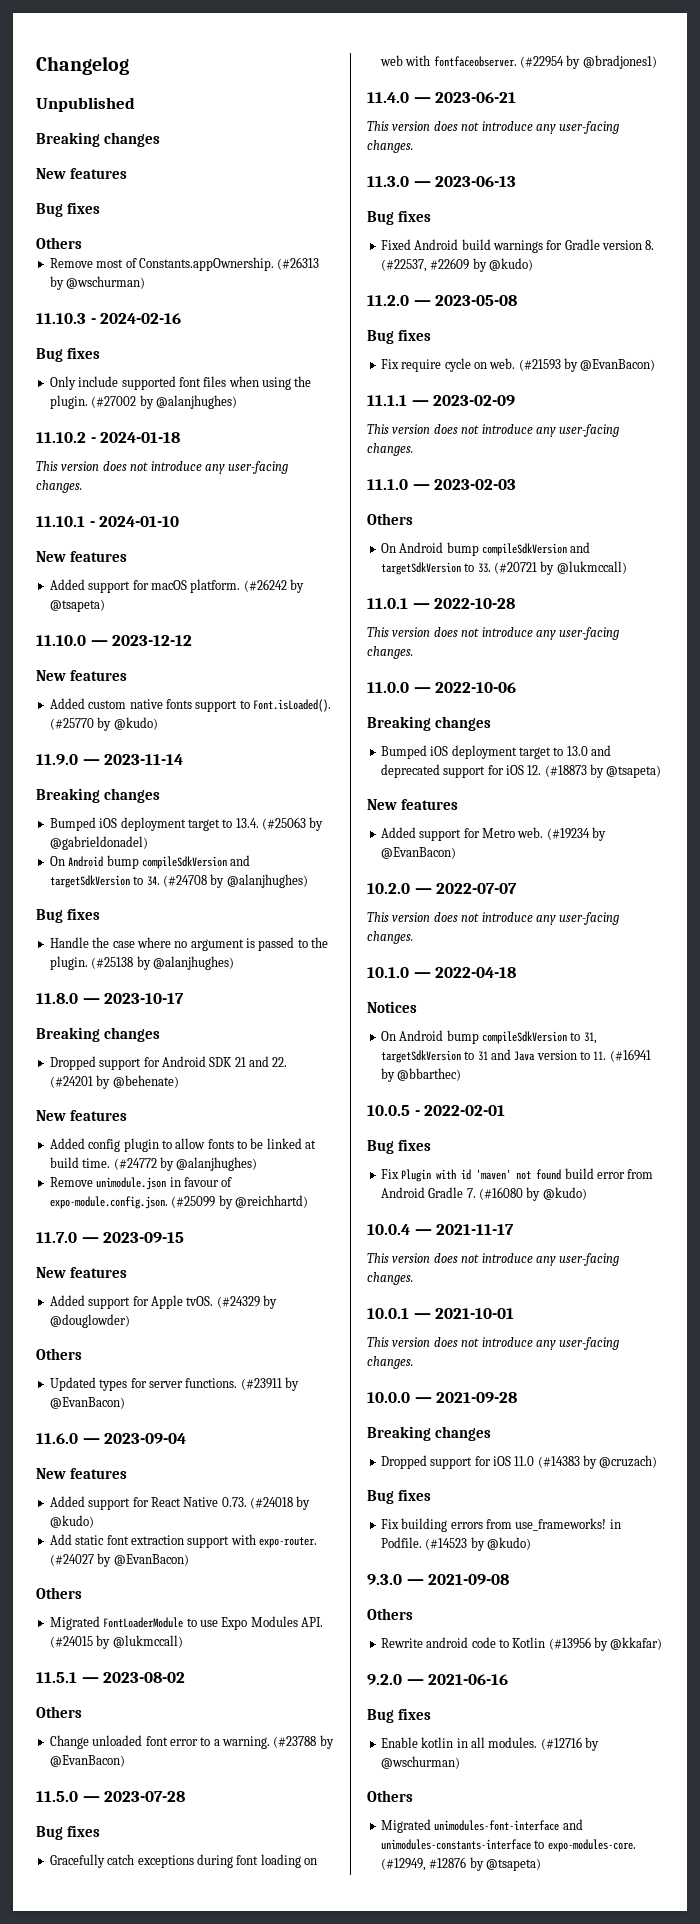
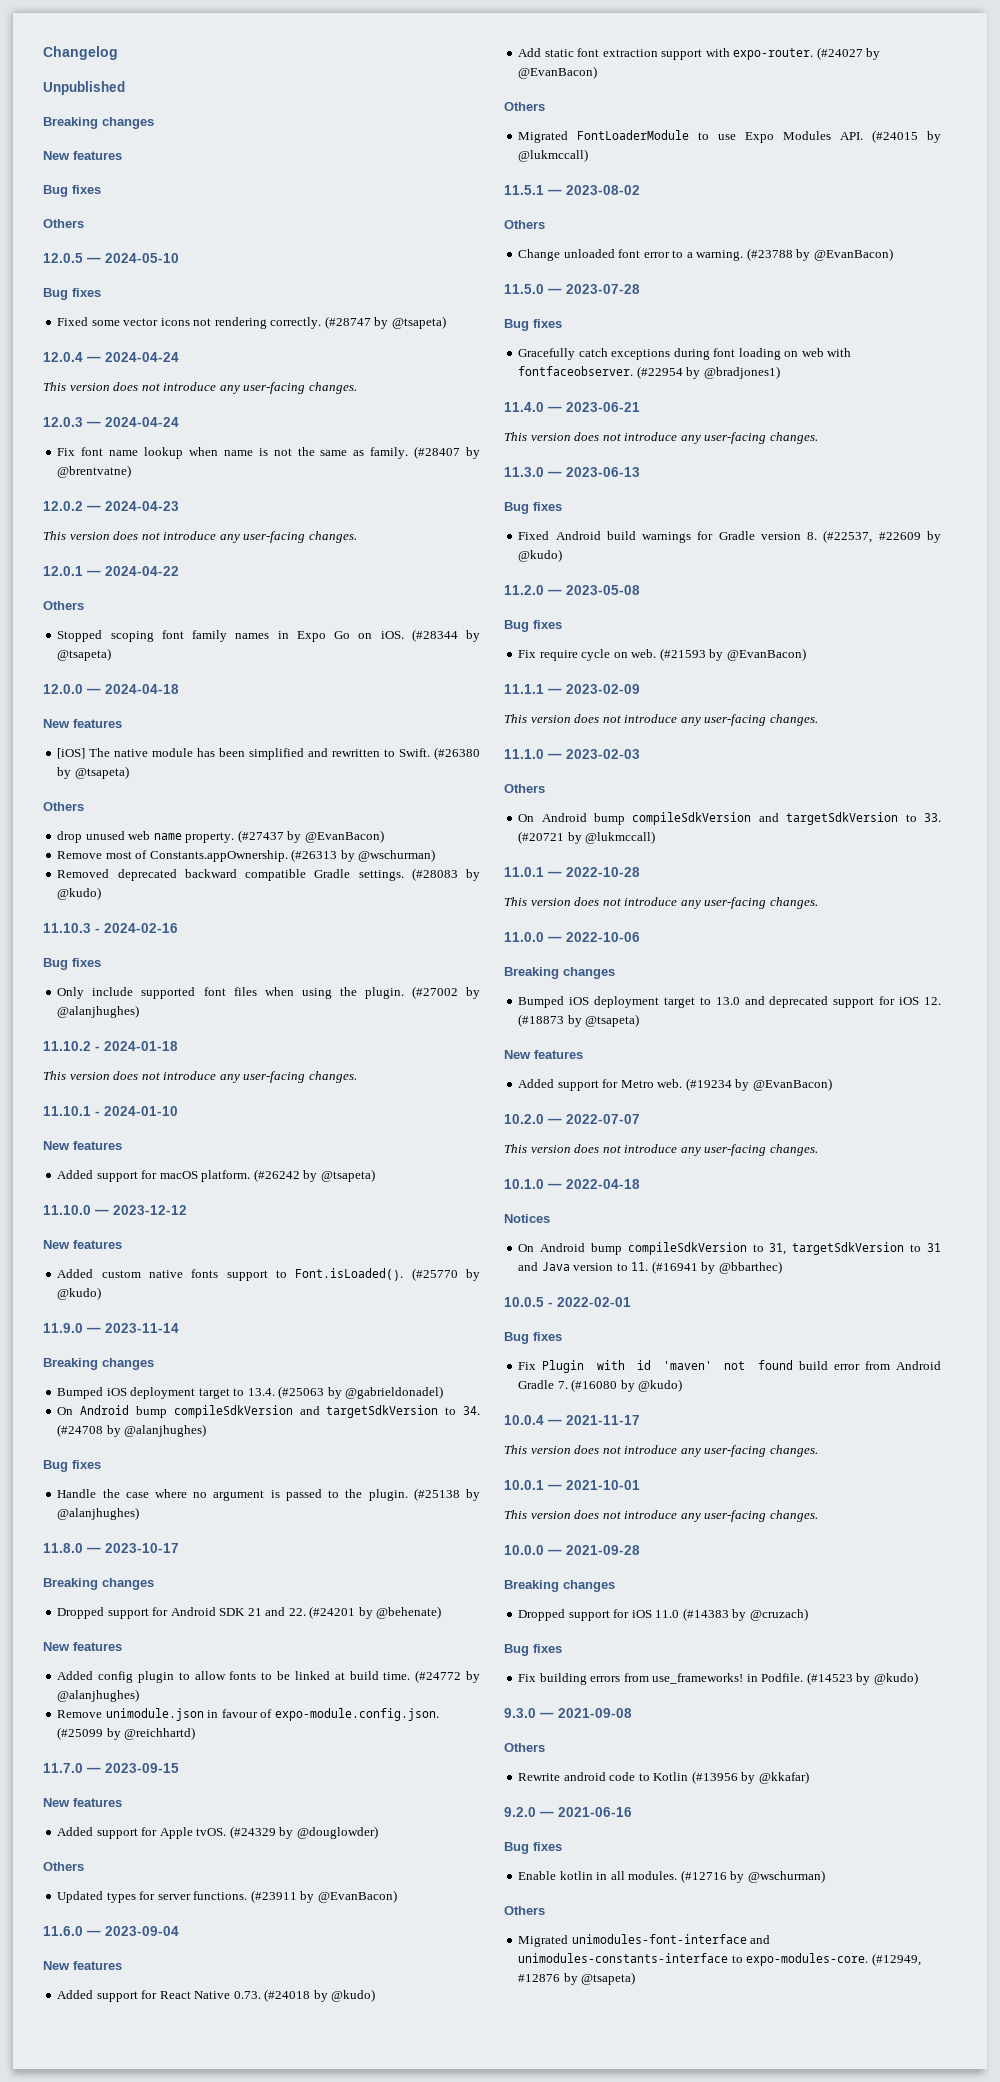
+ 12.0.5 — 2024-05-10
+ Bug fixes
+ Fixed some vector icons not rendering correctly. (#28747 by @tsapeta)
+ 12.0.4 — 2024-04-24
+ This version does not introduce any user-facing changes.
+ 12.0.3 — 2024-04-24
+ Fix font name lookup when name is not the same as family. (#28407 by @brentvatne)
+ 12.0.2 — 2024-04-23
+ This version does not introduce any user-facing changes.
+ 12.0.1 — 2024-04-22
+ Others
+ Stopped scoping font family names in Expo Go on iOS. (#28344 by @tsapeta)
+ 12.0.0 — 2024-04-18
+ New features
+ [iOS] The native module has been simplified and rewritten to Swift. (#26380 by @tsapeta)
+ Others
+ drop unused web name property. (#27437 by @EvanBacon)
+ Removed deprecated backward compatible Gradle settings. (#28083 by @kudo)

